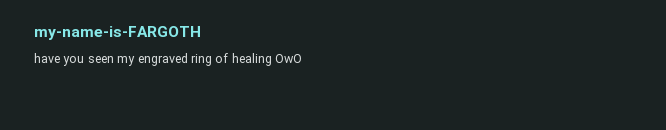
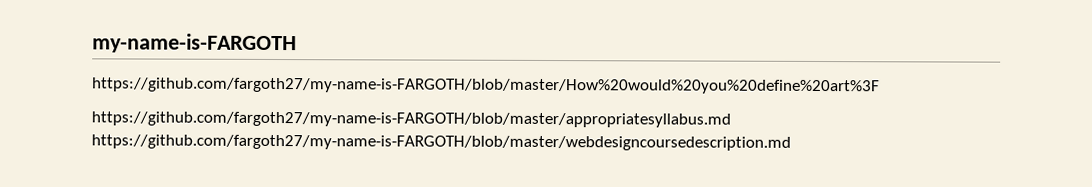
- have you seen my engraved ring of healing OwO
+ https://github.com/fargoth27/my-name-is-FARGOTH/blob/master/How%20would%20you%20define%20art%3F
+ https://github.com/fargoth27/my-name-is-FARGOTH/blob/master/appropriatesyllabus.md https://github.com/fargoth27/my-name-is-FARGOTH/blob/master/webdesigncoursedescription.md

